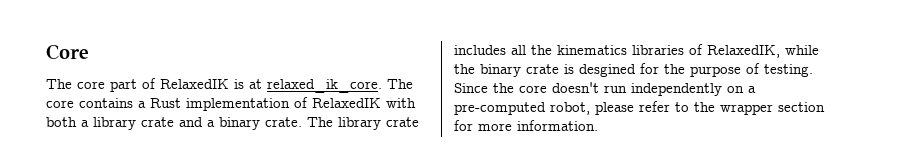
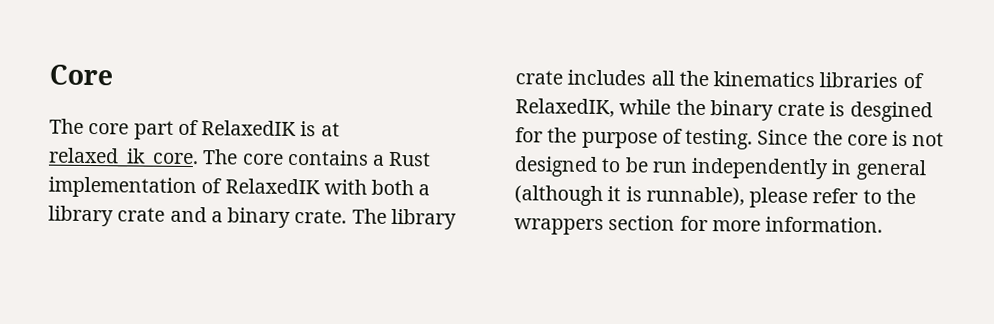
- Since the core doesn't run independently on a pre-computed robot, please refer to the wrapper section for more information.
+ Since the core is not designed to be run independently in general (although it is runnable), please refer to the wrappers section for more information.

